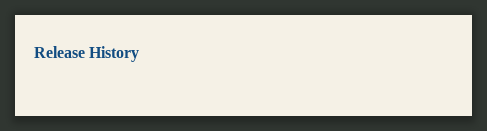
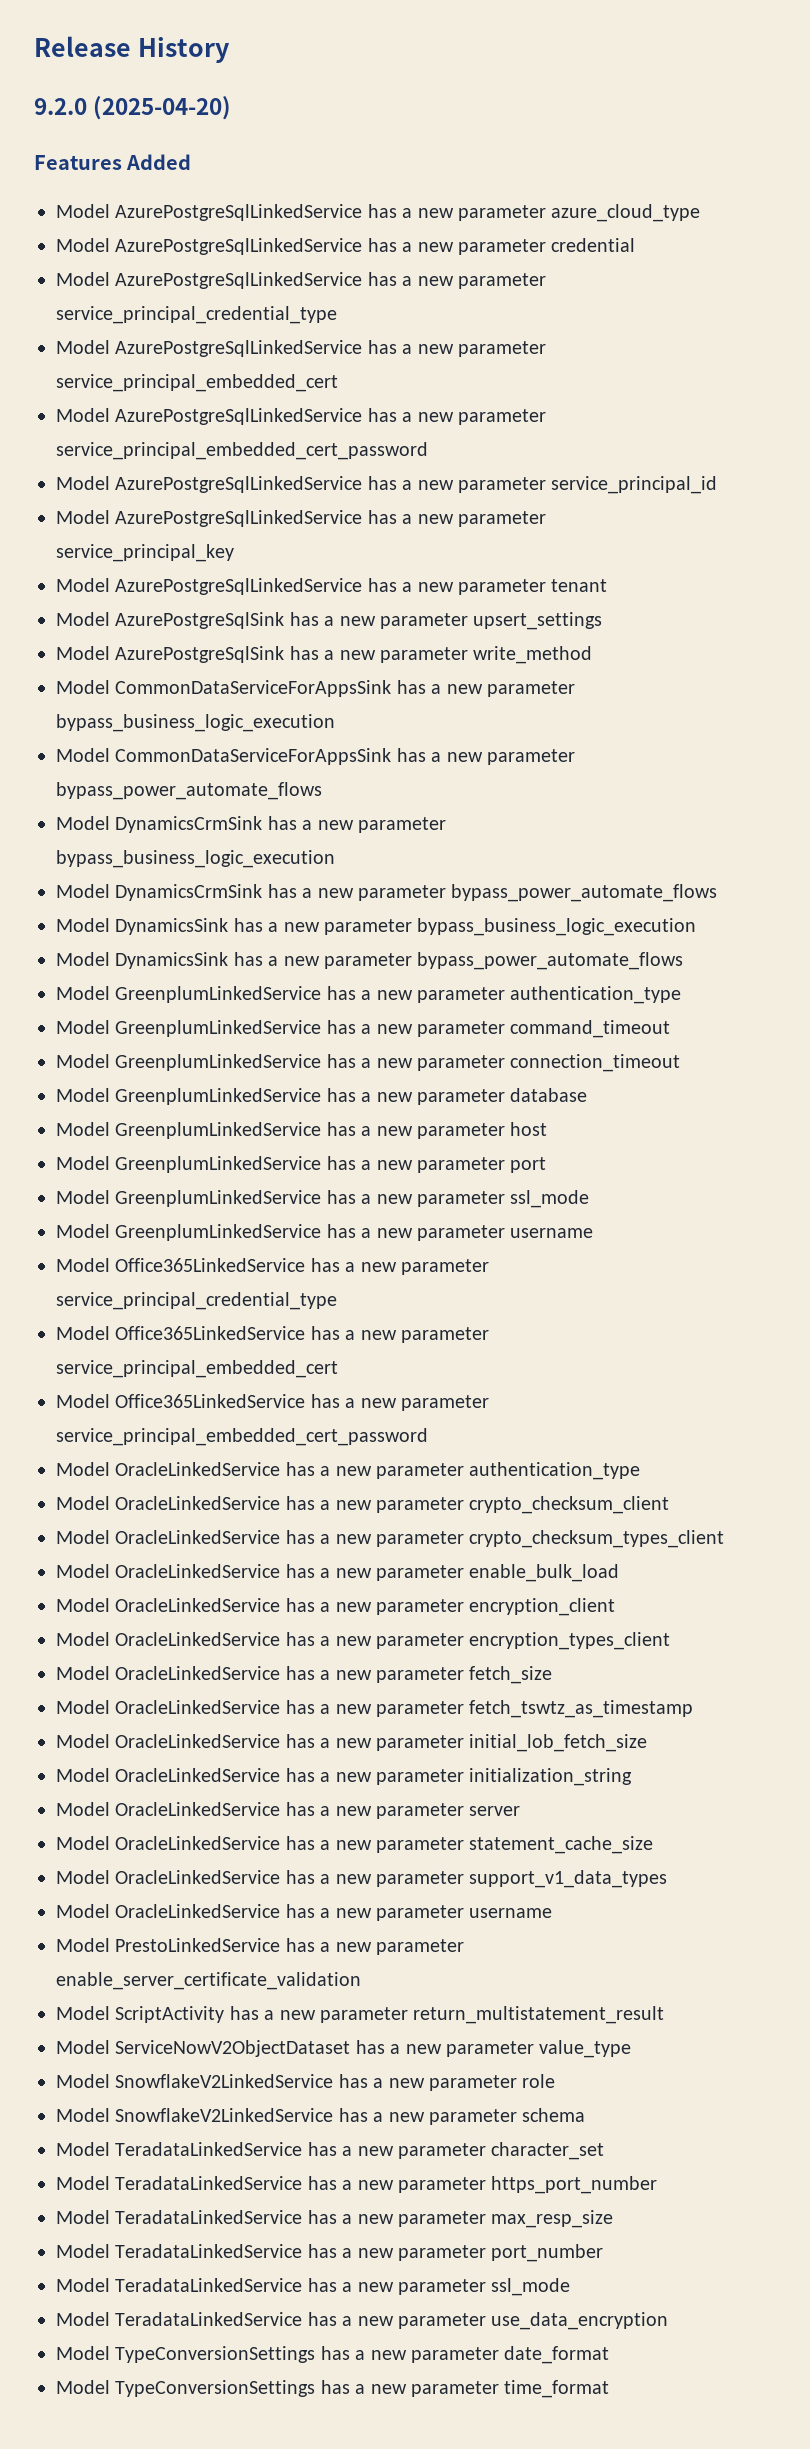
+ 9.2.0 (2025-04-20)
+ Features Added
+ Model AzurePostgreSqlLinkedService has a new parameter azure_cloud_type
+ Model AzurePostgreSqlLinkedService has a new parameter credential
+ Model AzurePostgreSqlLinkedService has a new parameter service_principal_credential_type
+ Model AzurePostgreSqlLinkedService has a new parameter service_principal_embedded_cert
+ Model AzurePostgreSqlLinkedService has a new parameter service_principal_embedded_cert_password
+ Model AzurePostgreSqlLinkedService has a new parameter service_principal_id
+ Model AzurePostgreSqlLinkedService has a new parameter service_principal_key
+ Model AzurePostgreSqlLinkedService has a new parameter tenant
+ Model AzurePostgreSqlSink has a new parameter upsert_settings
+ Model AzurePostgreSqlSink has a new parameter write_method
+ Model CommonDataServiceForAppsSink has a new parameter bypass_business_logic_execution
+ Model CommonDataServiceForAppsSink has a new parameter bypass_power_automate_flows
+ Model DynamicsCrmSink has a new parameter bypass_business_logic_execution
+ Model DynamicsCrmSink has a new parameter bypass_power_automate_flows
+ Model DynamicsSink has a new parameter bypass_business_logic_execution
+ Model DynamicsSink has a new parameter bypass_power_automate_flows
+ Model GreenplumLinkedService has a new parameter authentication_type
+ Model GreenplumLinkedService has a new parameter command_timeout
+ Model GreenplumLinkedService has a new parameter connection_timeout
+ Model GreenplumLinkedService has a new parameter database
+ Model GreenplumLinkedService has a new parameter host
+ Model GreenplumLinkedService has a new parameter port
+ Model GreenplumLinkedService has a new parameter ssl_mode
+ Model GreenplumLinkedService has a new parameter username
+ Model Office365LinkedService has a new parameter service_principal_credential_type
+ Model Office365LinkedService has a new parameter service_principal_embedded_cert
+ Model Office365LinkedService has a new parameter service_principal_embedded_cert_password
+ Model OracleLinkedService has a new parameter authentication_type
+ Model OracleLinkedService has a new parameter crypto_checksum_client
+ Model OracleLinkedService has a new parameter crypto_checksum_types_client
+ Model OracleLinkedService has a new parameter enable_bulk_load
+ Model OracleLinkedService has a new parameter encryption_client
+ Model OracleLinkedService has a new parameter encryption_types_client
+ Model OracleLinkedService has a new parameter fetch_size
+ Model OracleLinkedService has a new parameter fetch_tswtz_as_timestamp
+ Model OracleLinkedService has a new parameter initial_lob_fetch_size
+ Model OracleLinkedService has a new parameter initialization_string
+ Model OracleLinkedService has a new parameter server
+ Model OracleLinkedService has a new parameter statement_cache_size
+ Model OracleLinkedService has a new parameter support_v1_data_types
+ Model OracleLinkedService has a new parameter username
+ Model PrestoLinkedService has a new parameter enable_server_certificate_validation
+ Model ScriptActivity has a new parameter return_multistatement_result
+ Model ServiceNowV2ObjectDataset has a new parameter value_type
+ Model SnowflakeV2LinkedService has a new parameter role
+ Model SnowflakeV2LinkedService has a new parameter schema
+ Model TeradataLinkedService has a new parameter character_set
+ Model TeradataLinkedService has a new parameter https_port_number
+ Model TeradataLinkedService has a new parameter max_resp_size
+ Model TeradataLinkedService has a new parameter port_number
+ Model TeradataLinkedService has a new parameter ssl_mode
+ Model TeradataLinkedService has a new parameter use_data_encryption
+ Model TypeConversionSettings has a new parameter date_format
+ Model TypeConversionSettings has a new parameter time_format

